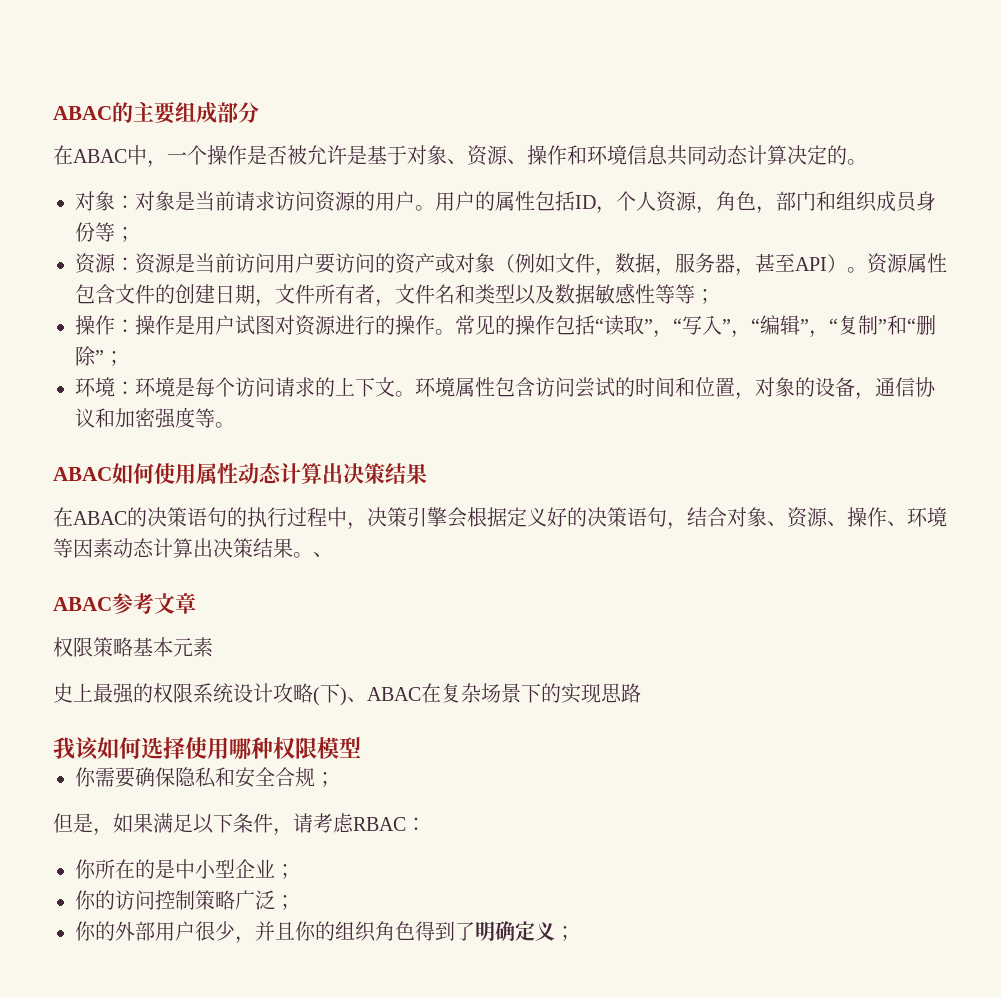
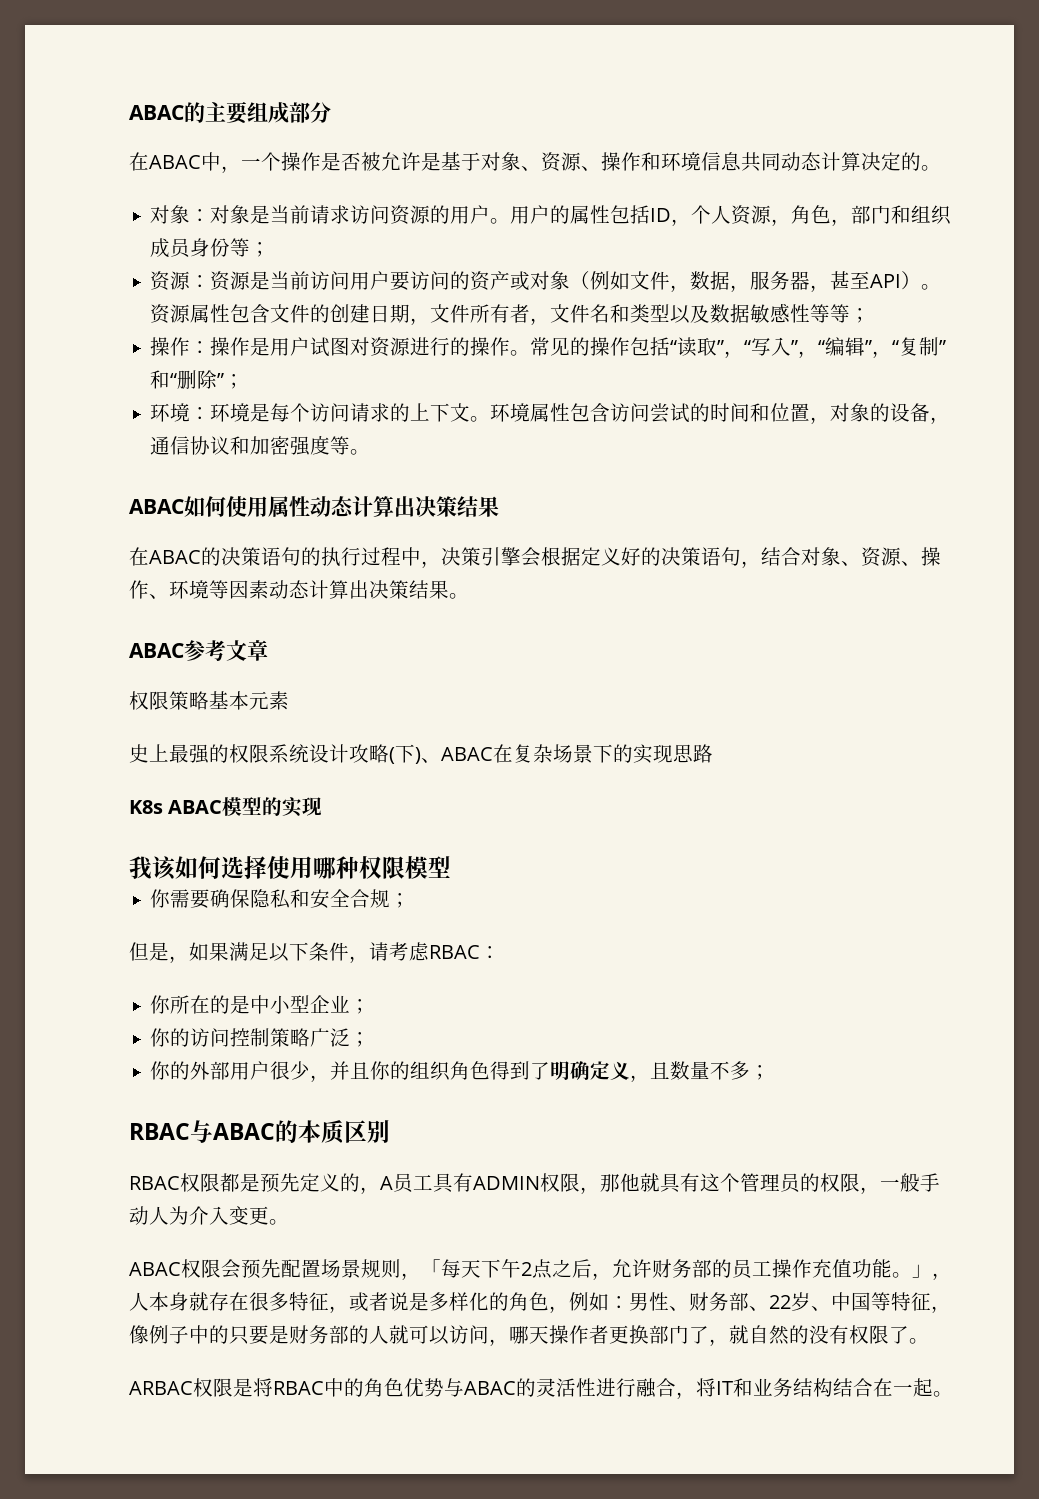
- 在ABAC的决策语句的执行过程中，决策引擎会根据定义好的决策语句，结合对象、资源、操作、环境等因素动态计算出决策结果。、
+ 在ABAC的决策语句的执行过程中，决策引擎会根据定义好的决策语句，结合对象、资源、操作、环境等因素动态计算出决策结果。
+ K8s ABAC模型的实现
- 你的外部用户很少，并且你的组织角色得到了明确定义；
+ 你的外部用户很少，并且你的组织角色得到了明确定义，且数量不多；
+ RBAC与ABAC的本质区别
+ RBAC权限都是预先定义的，A员工具有ADMIN权限，那他就具有这个管理员的权限，一般手动人为介入变更。
+ ABAC权限会预先配置场景规则，「每天下午2点之后，允许财务部的员工操作充值功能。」，人本身就存在很多特征，或者说是多样化的角色，例如：男性、财务部、22岁、中国等特征，像例子中的只要是财务部的人就可以访问，哪天操作者更换部门了，就自然的没有权限了。
+ ARBAC权限是将RBAC中的角色优势与ABAC的灵活性进行融合，将IT和业务结构结合在一起。

